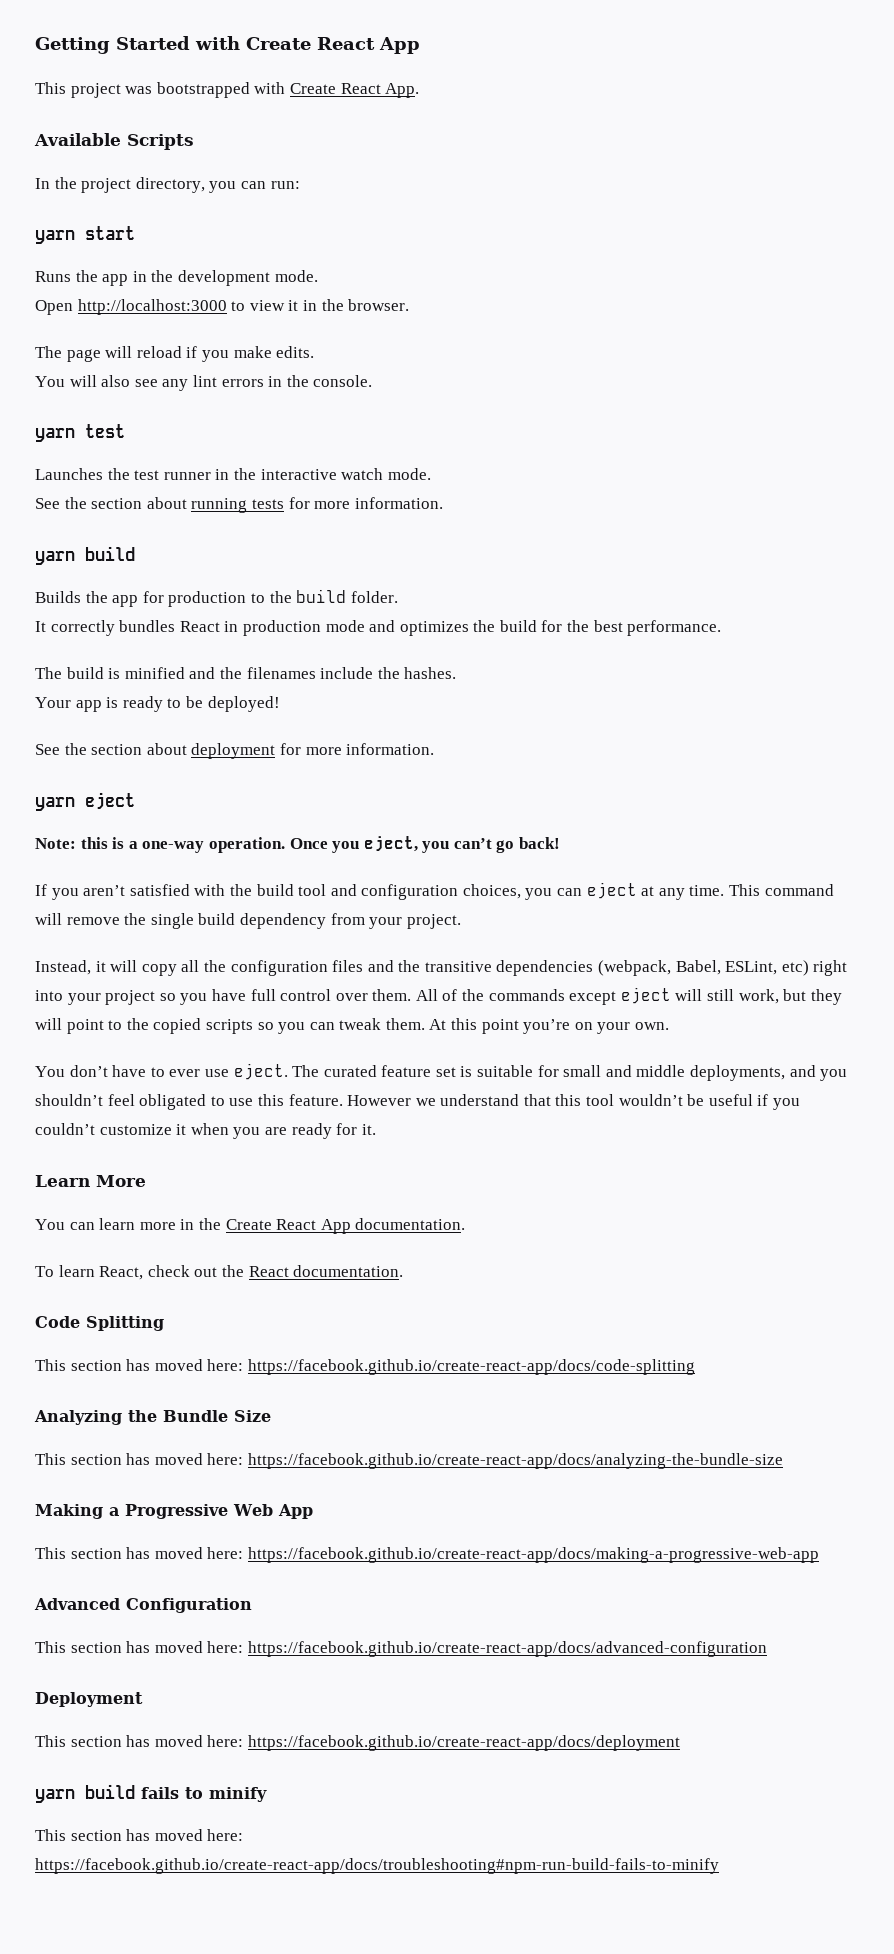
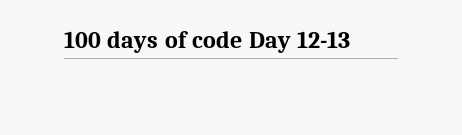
- Getting Started with Create React App
- This project was bootstrapped with Create React App.
- Available Scripts
- In the project directory, you can run:
- yarn start
- Runs the app in the development mode.
- Open http://localhost:3000 to view it in the browser.
- The page will reload if you make edits.
- You will also see any lint errors in the console.
- yarn test
- Launches the test runner in the interactive watch mode.
- See the section about running tests for more information.
- yarn build
- Builds the app for production to the build folder.
- It correctly bundles React in production mode and optimizes the build for the best performance.
- The build is minified and the filenames include the hashes.
- Your app is ready to be deployed!
- See the section about deployment for more information.
- yarn eject
- Note: this is a one-way operation. Once you eject, you can’t go back!
- If you aren’t satisfied with the build tool and configuration choices, you can eject at any time. This command will remove the single build dependency from your project.
- Instead, it will copy all the configuration files and the transitive dependencies (webpack, Babel, ESLint, etc) right into your project so you have full control over them. All of the commands except eject will still work, but they will point to the copied scripts so you can tweak them. At this point you’re on your own.
- You don’t have to ever use eject. The curated feature set is suitable for small and middle deployments, and you shouldn’t feel obligated to use this feature. However we understand that this tool wouldn’t be useful if you couldn’t customize it when you are ready for it.
- Learn More
- You can learn more in the Create React App documentation.
- To learn React, check out the React documentation.
- Code Splitting
- This section has moved here: https://facebook.github.io/create-react-app/docs/code-splitting
- Analyzing the Bundle Size
- This section has moved here: https://facebook.github.io/create-react-app/docs/analyzing-the-bundle-size
- Making a Progressive Web App
- This section has moved here: https://facebook.github.io/create-react-app/docs/making-a-progressive-web-app
- Advanced Configuration
- This section has moved here: https://facebook.github.io/create-react-app/docs/advanced-configuration
- Deployment
- This section has moved here: https://facebook.github.io/create-react-app/docs/deployment
- yarn build fails to minify
- This section has moved here: https://facebook.github.io/create-react-app/docs/troubleshooting#npm-run-build-fails-to-minify
+ 100 days of code Day 12-13

